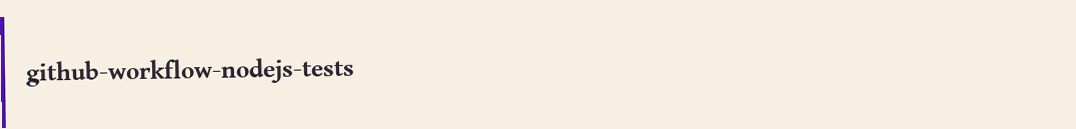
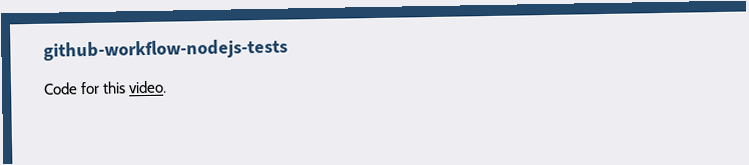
+ Code for this video.

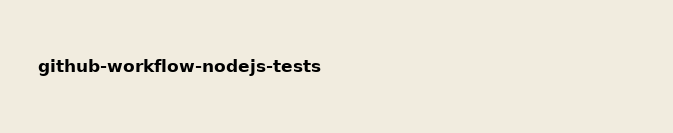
- Code for this video.

